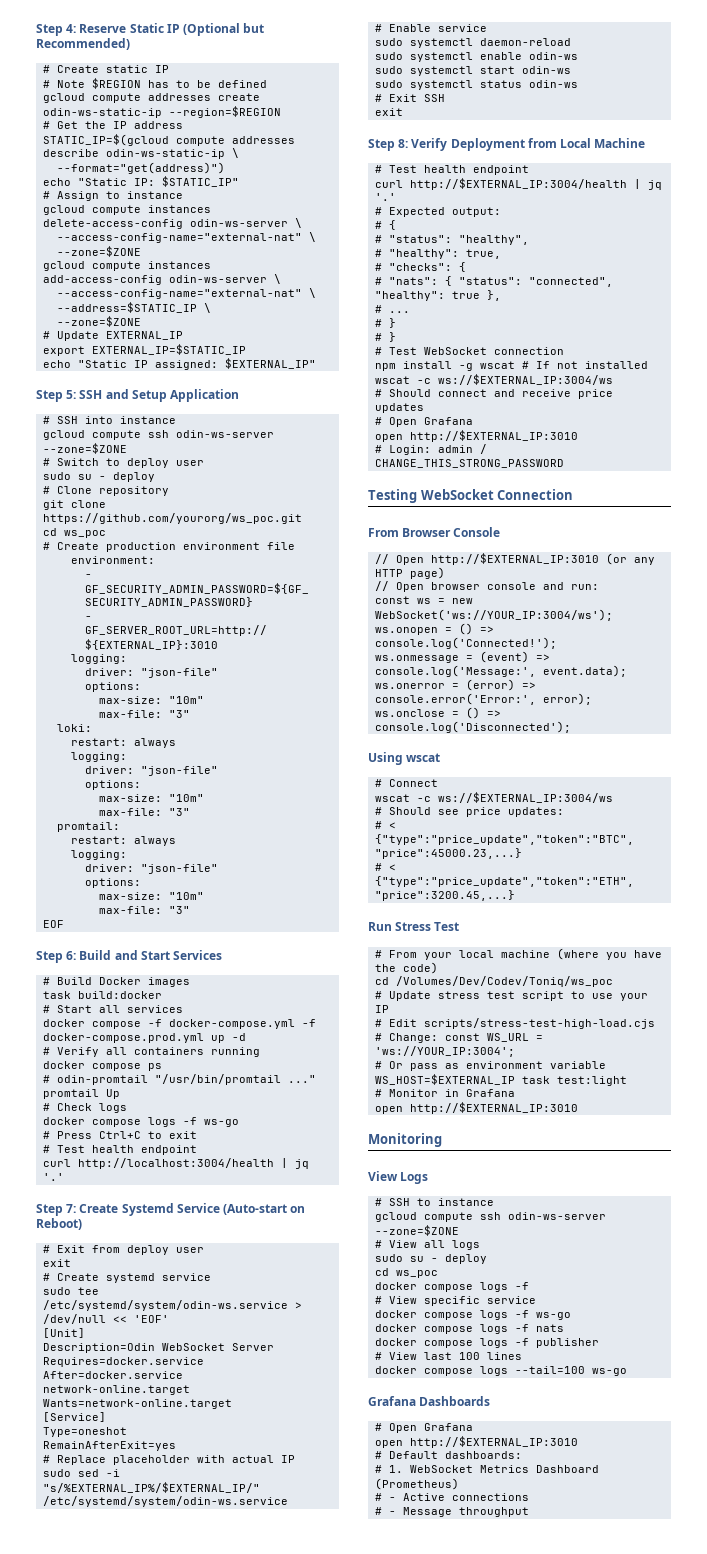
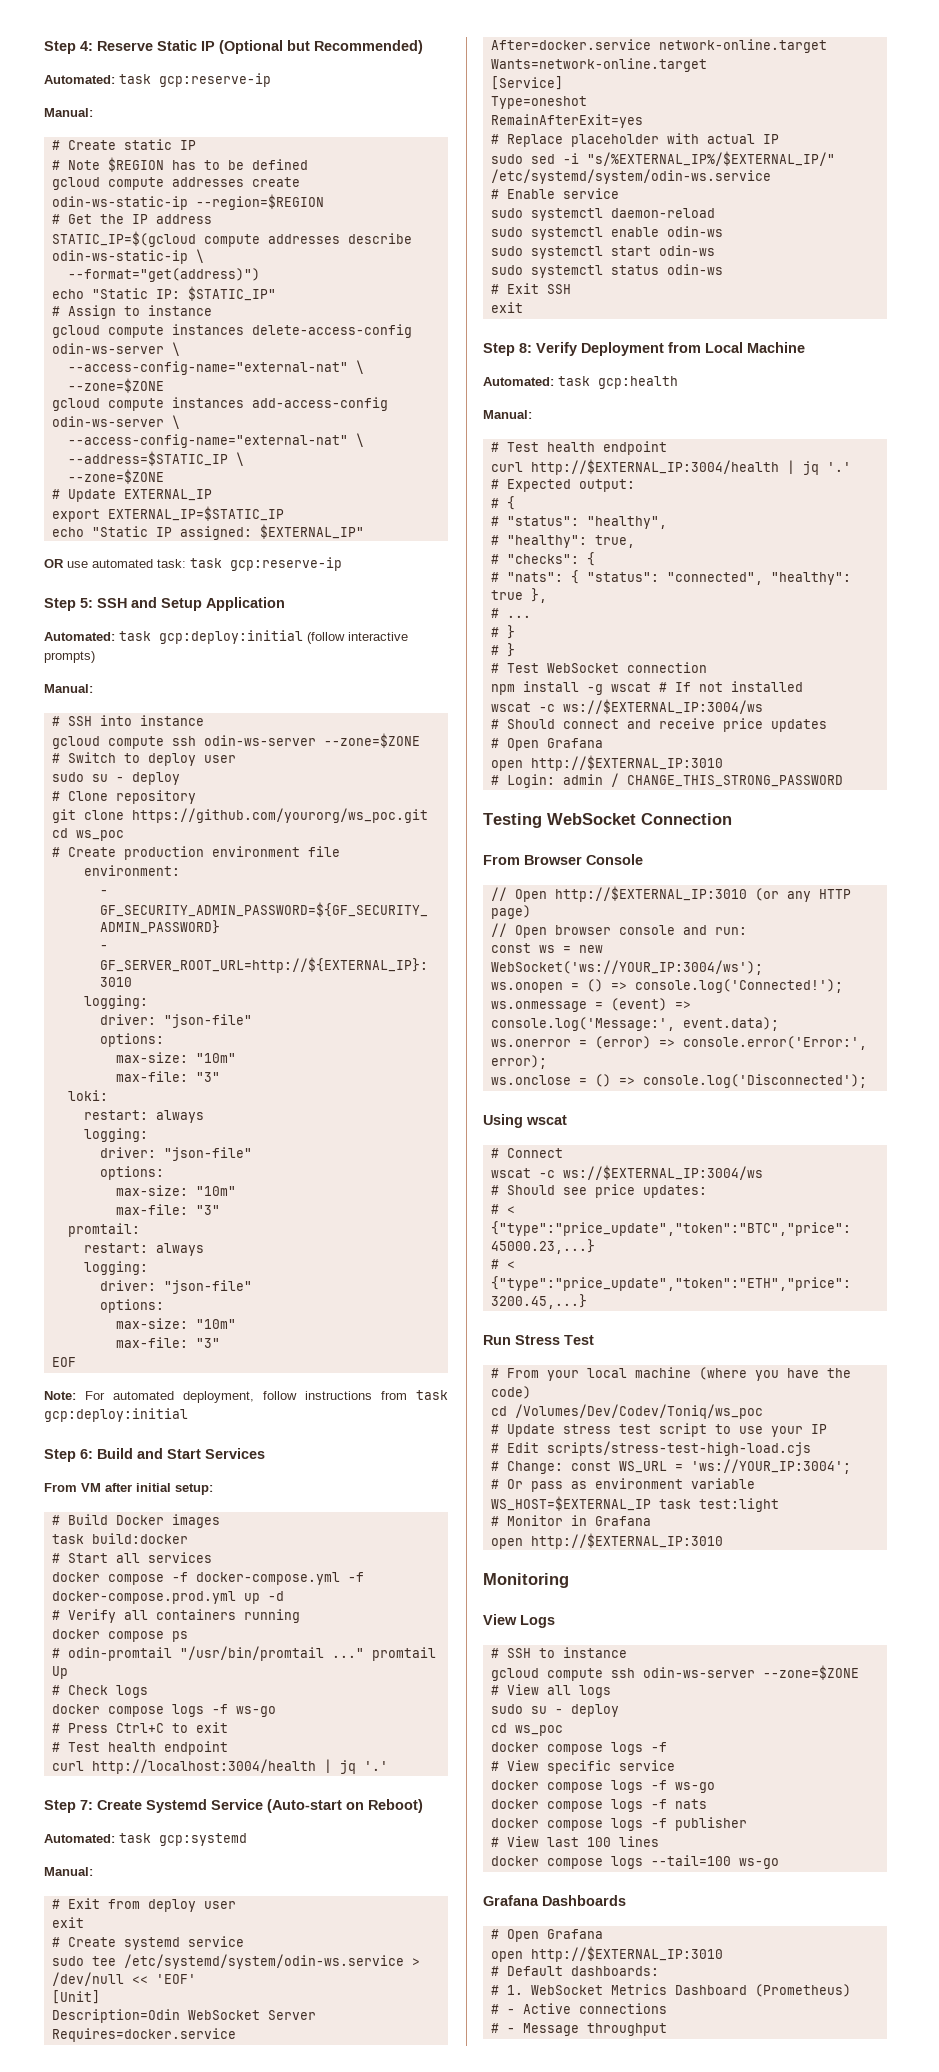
+ Automated: task gcp:reserve-ip
+ Manual:
+ OR use automated task: task gcp:reserve-ip
+ Automated: task gcp:deploy:initial (follow interactive prompts)
+ Manual:
+ Note: For automated deployment, follow instructions from task gcp:deploy:initial
+ From VM after initial setup:
+ Automated: task gcp:systemd
+ Manual:
+ Automated: task gcp:health
+ Manual:

